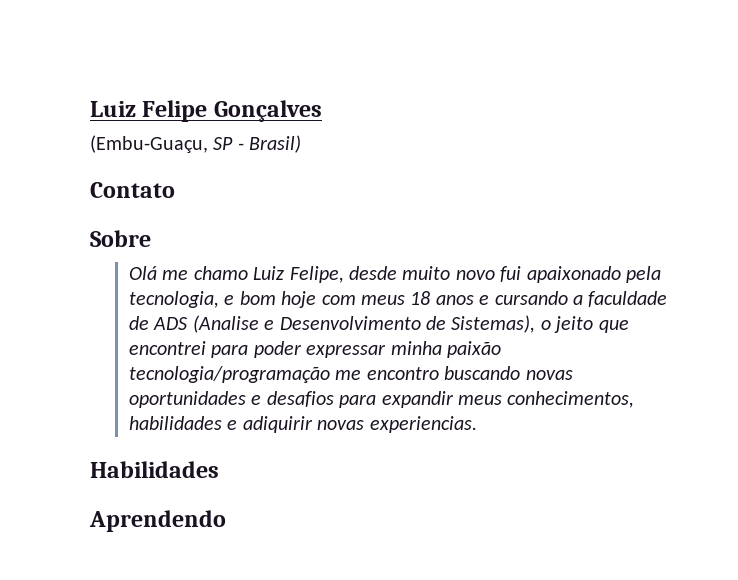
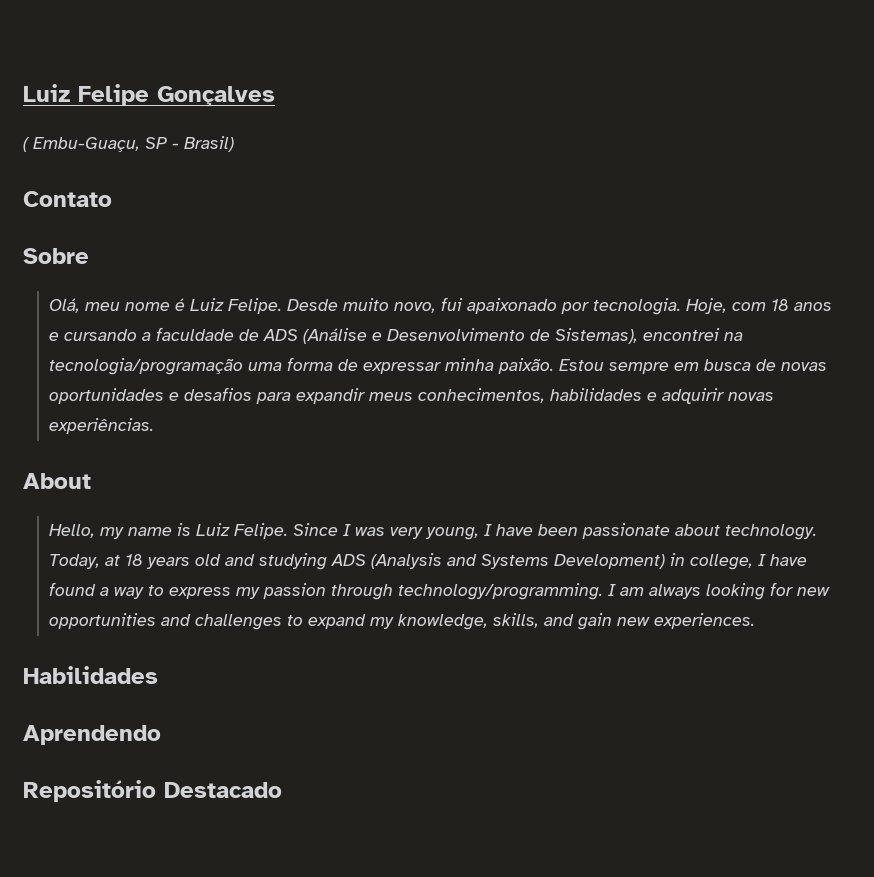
- (Embu-Guaçu, SP - Brasil)
+ ( Embu-Guaçu, SP - Brasil)
- Olá me chamo Luiz Felipe, desde muito novo fui apaixonado pela tecnologia, e bom hoje com meus 18 anos e cursando a faculdade de ADS (Analise e Desenvolvimento de Sistemas), o jeito que encontrei para poder expressar minha paixão tecnologia/programação me encontro buscando novas oportunidades e desafios para expandir meus conhecimentos, habilidades e adiquirir novas experiencias.
+ Olá, meu nome é Luiz Felipe. Desde muito novo, fui apaixonado por tecnologia. Hoje, com 18 anos e cursando a faculdade de ADS (Análise e Desenvolvimento de Sistemas), encontrei na tecnologia/programação uma forma de expressar minha paixão. Estou sempre em busca de novas oportunidades e desafios para expandir meus conhecimentos, habilidades e adquirir novas experiências.
+ About
+ Hello, my name is Luiz Felipe. Since I was very young, I have been passionate about technology. Today, at 18 years old and studying ADS (Analysis and Systems Development) in college, I have found a way to express my passion through technology/programming. I am always looking for new opportunities and challenges to expand my knowledge, skills, and gain new experiences.
+ Repositório Destacado

